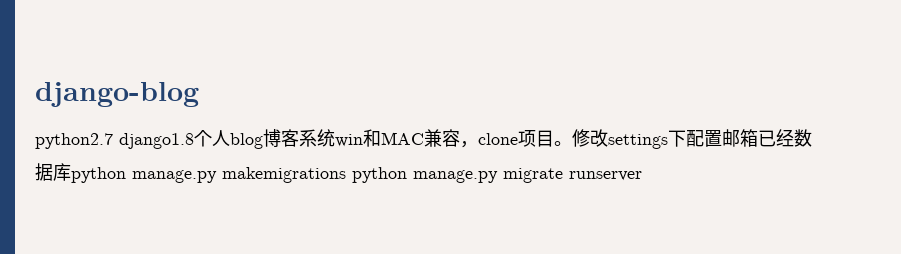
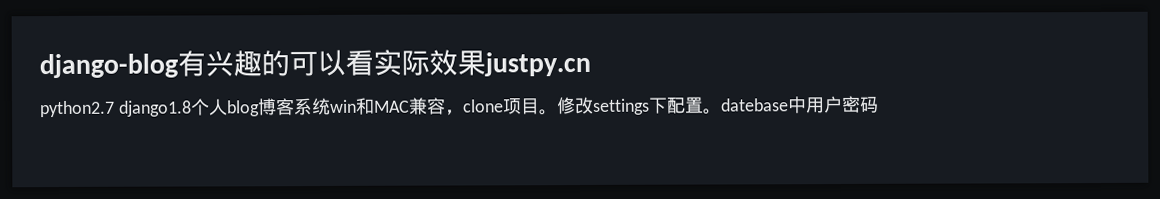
- django-blog
+ django-blog有兴趣的可以看实际效果justpy.cn
- 修改settings下配置邮箱已经数据库python manage.py makemigrations python manage.py migrate runserver
+ 修改settings下配置。datebase中用户密码

